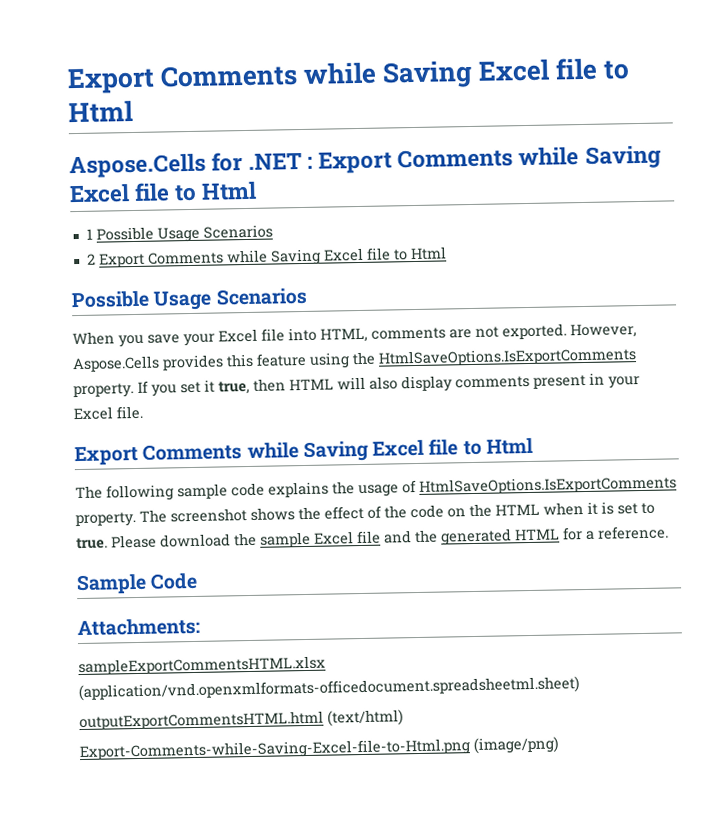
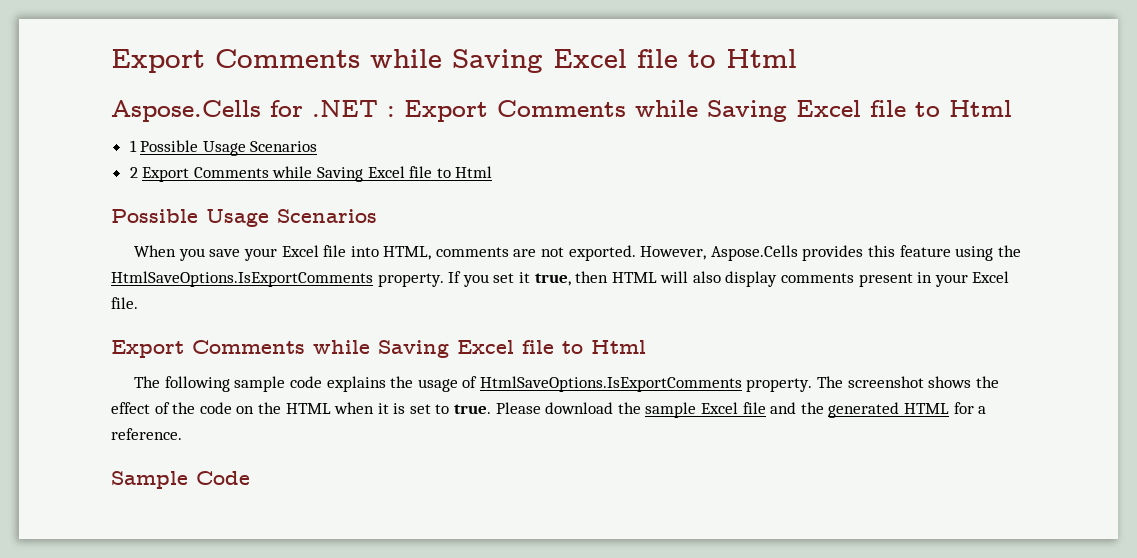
- Attachments:
- sampleExportCommentsHTML.xlsx (application/vnd.openxmlformats-officedocument.spreadsheetml.sheet)
- outputExportCommentsHTML.html (text/html)
- Export-Comments-while-Saving-Excel-file-to-Html.png (image/png)

